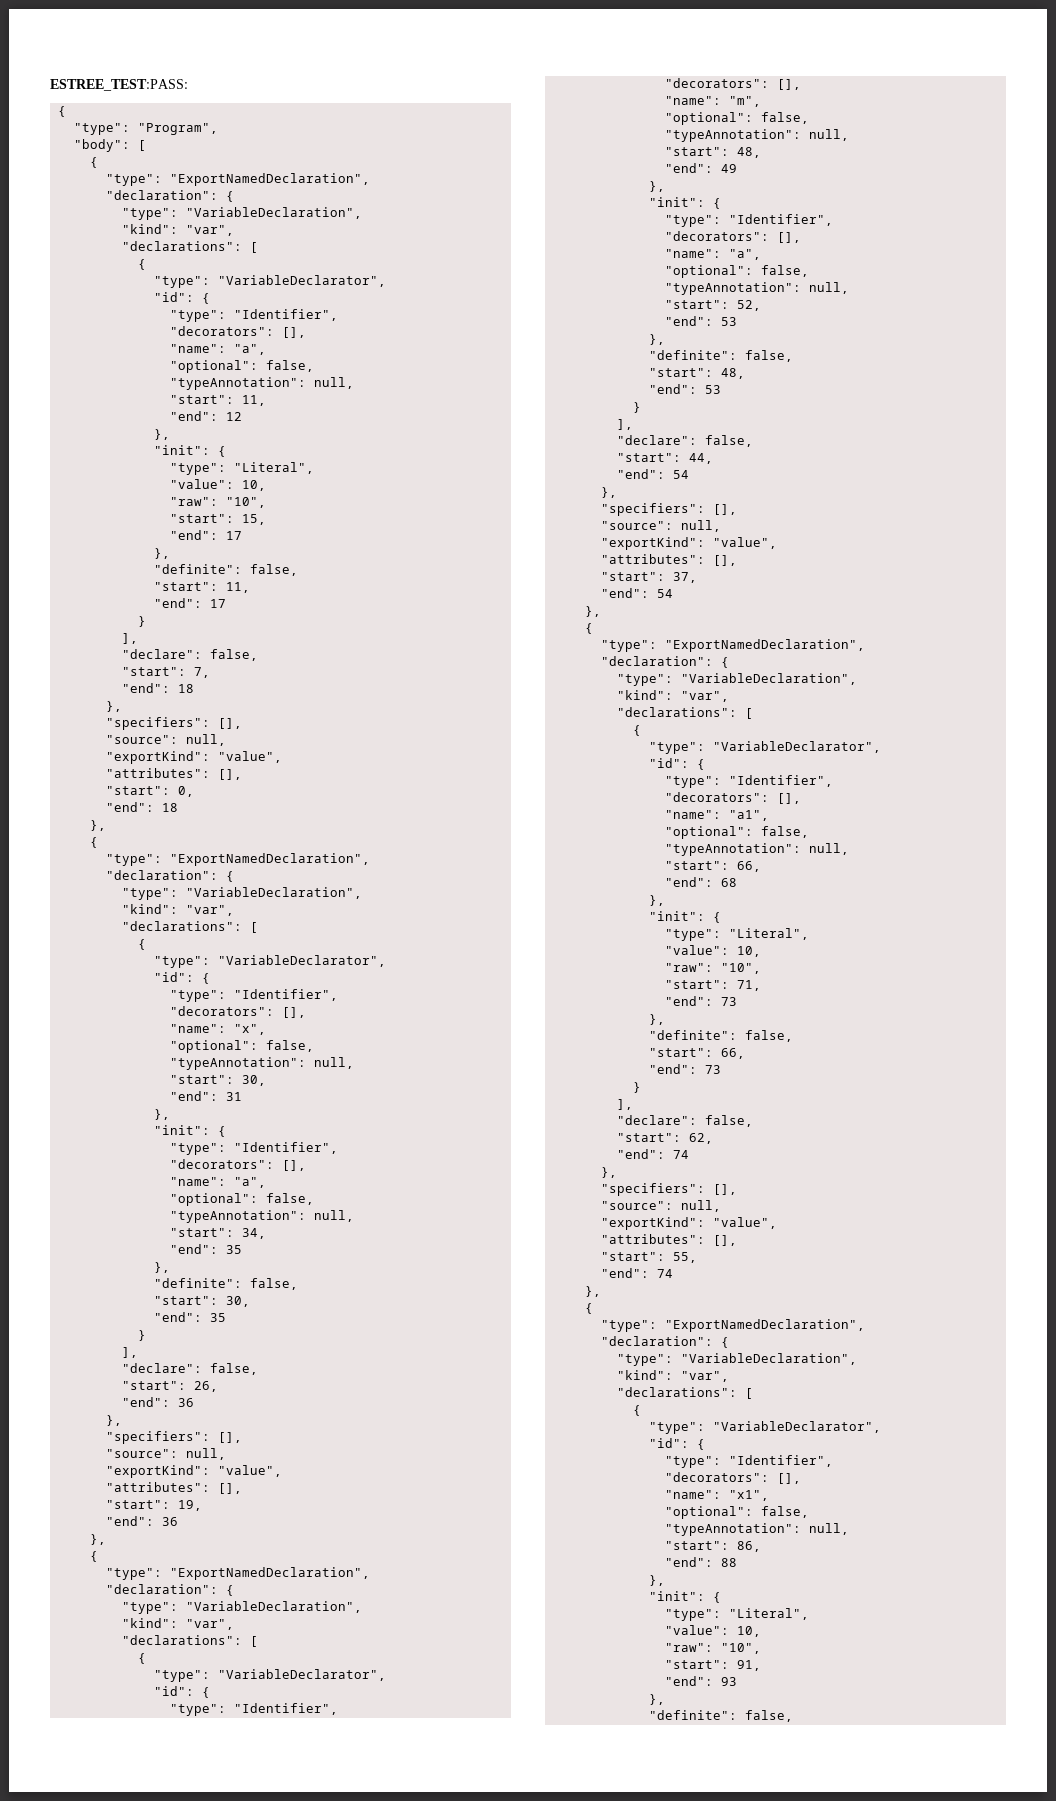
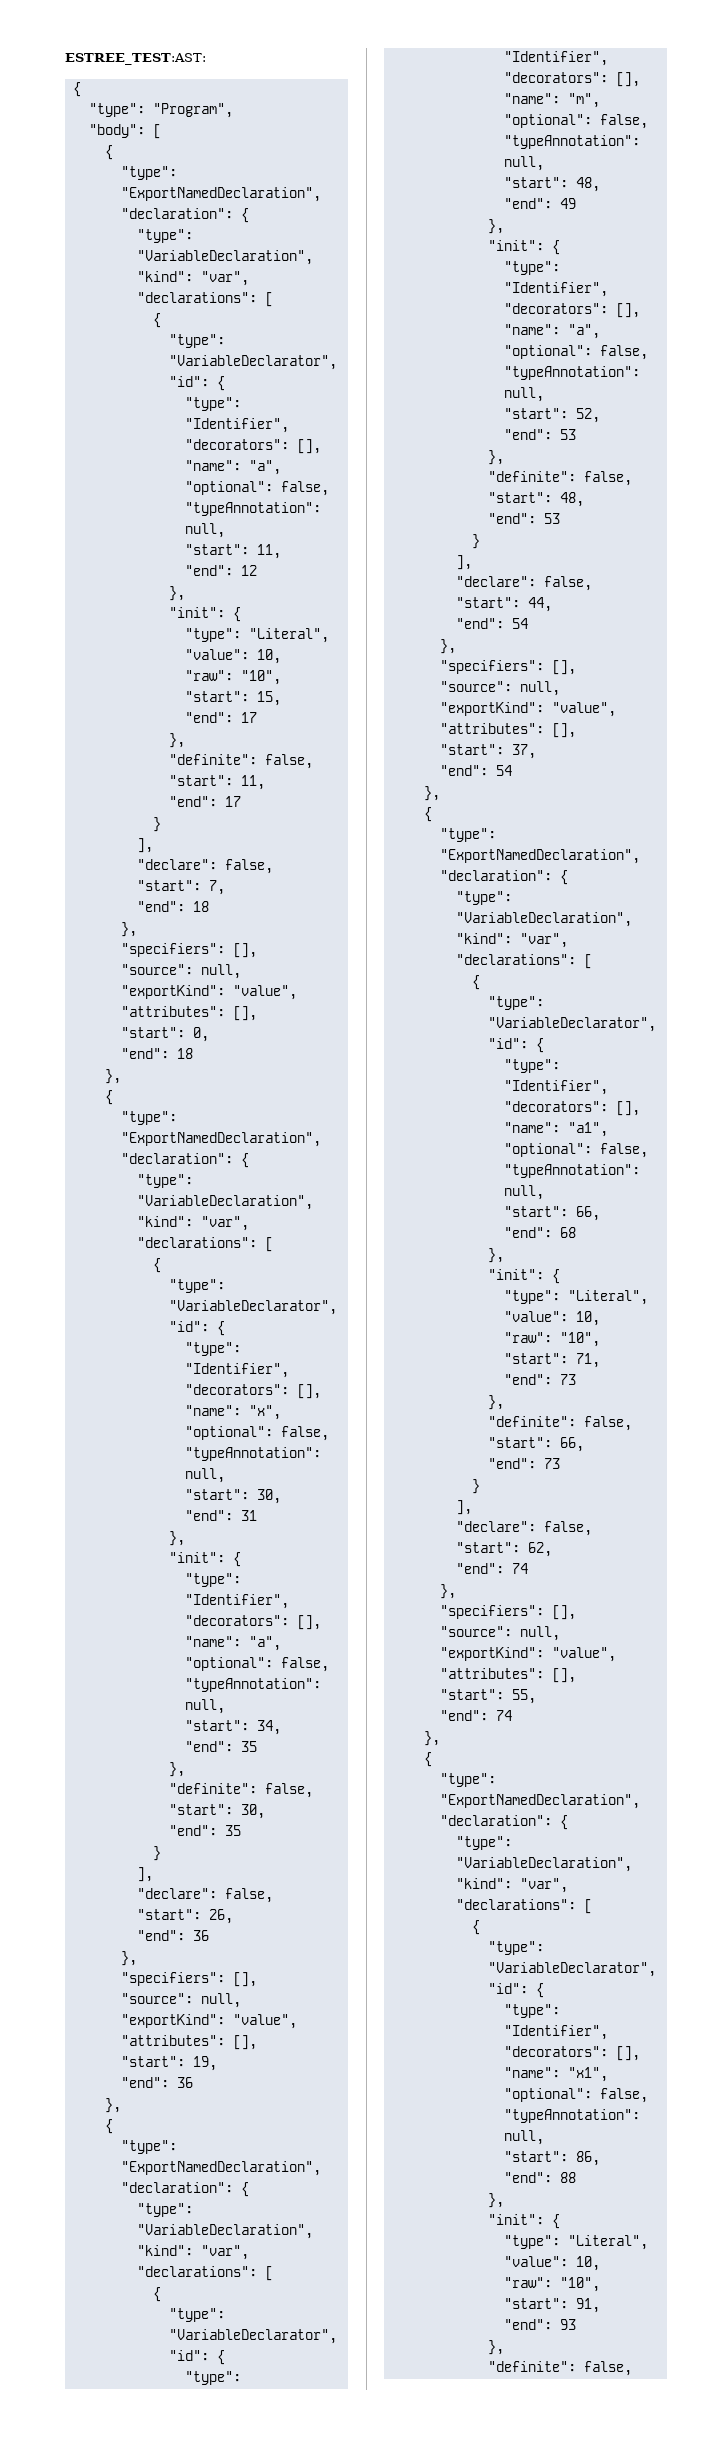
- ESTREE_TEST:PASS:
+ ESTREE_TEST:AST:

